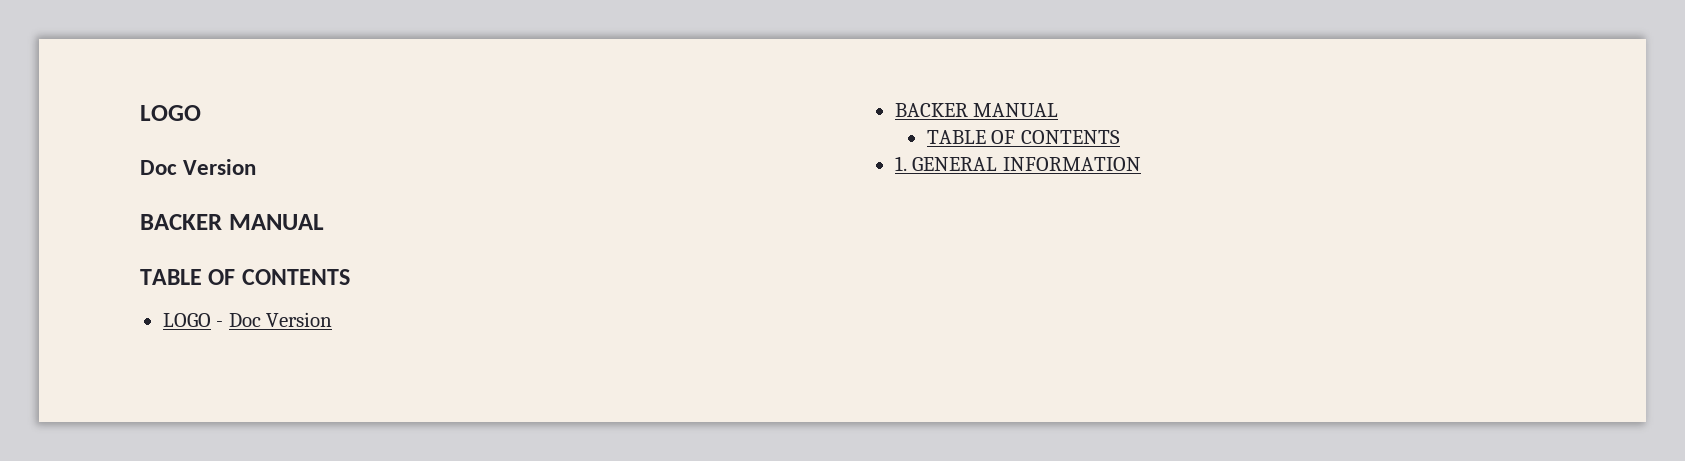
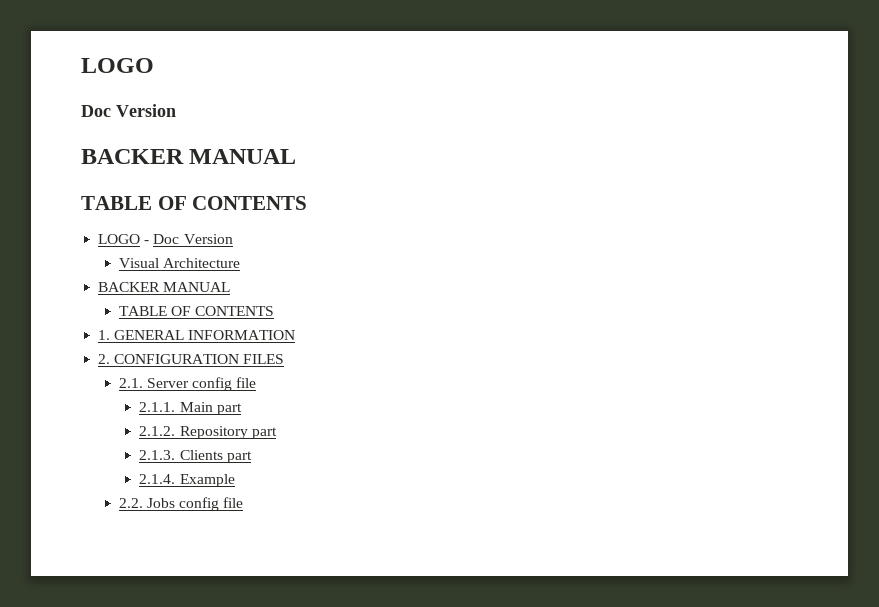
+ Visual Architecture
+ 2. CONFIGURATION FILES
+ 2.1. Server config file
+ 2.1.1. Main part
+ 2.1.2. Repository part
+ 2.1.3. Clients part
+ 2.1.4. Example
+ 2.2. Jobs config file

